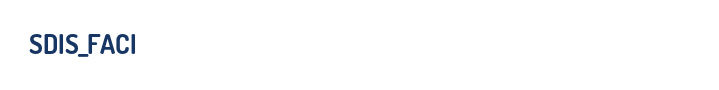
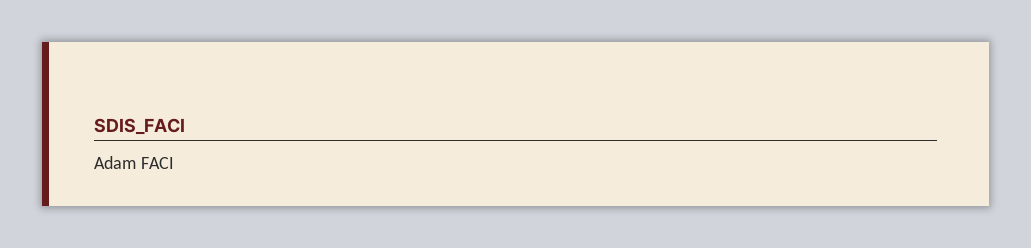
+ Adam FACI

